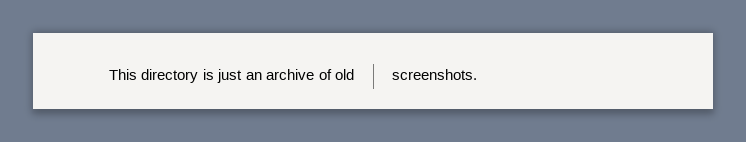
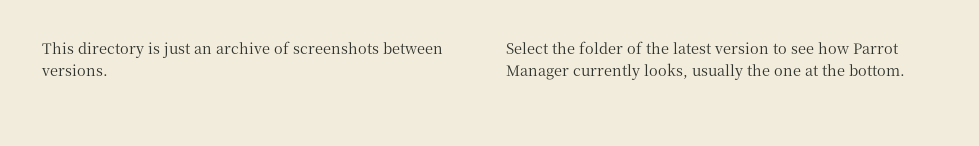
- This directory is just an archive of old screenshots.
+ This directory is just an archive of screenshots between versions.
+ Select the folder of the latest version to see how Parrot Manager currently looks, usually the one at the bottom.

